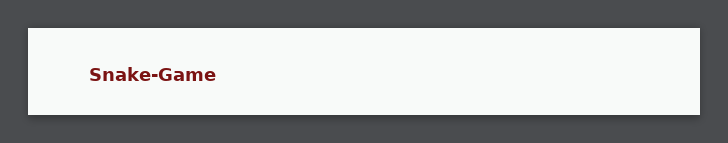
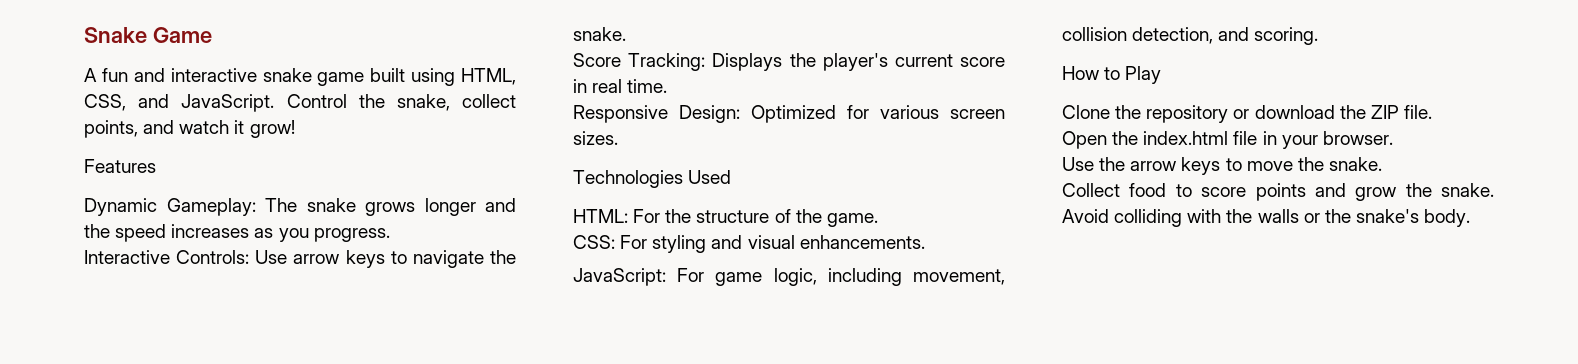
- Snake-Game
+ Snake Game
+ A fun and interactive snake game built using HTML, CSS, and JavaScript. Control the snake, collect points, and watch it grow!
+ Features
+ Dynamic Gameplay: The snake grows longer and the speed increases as you progress.
+ Interactive Controls: Use arrow keys to navigate the snake.
+ Score Tracking: Displays the player's current score in real time.
+ Responsive Design: Optimized for various screen sizes.
+ Technologies Used
+ HTML: For the structure of the game.
+ CSS: For styling and visual enhancements.
+ JavaScript: For game logic, including movement, collision detection, and scoring.
+ How to Play
+ Clone the repository or download the ZIP file.
+ Open the index.html file in your browser.
+ Use the arrow keys to move the snake.
+ Collect food to score points and grow the snake. Avoid colliding with the walls or the snake's body.

